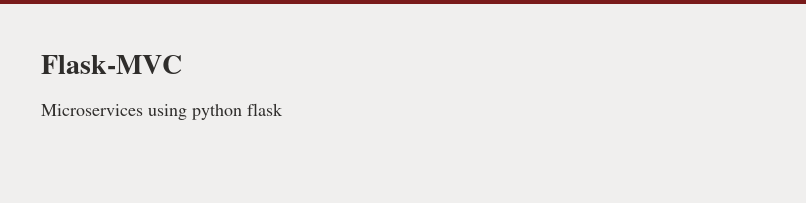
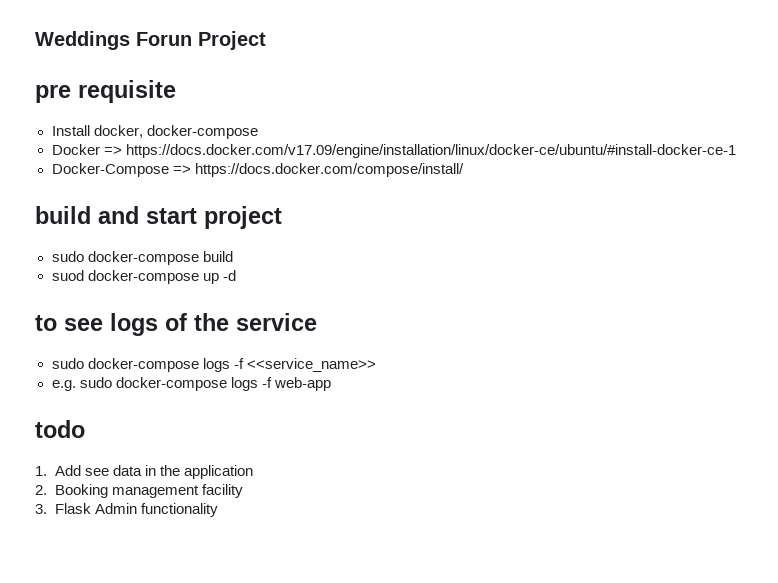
- Flask-MVC
- Microservices using python flask
+ Weddings Forun Project
+ pre requisite
+ Install docker, docker-compose
+ Docker => https://docs.docker.com/v17.09/engine/installation/linux/docker-ce/ubuntu/#install-docker-ce-1
+ Docker-Compose => https://docs.docker.com/compose/install/
+ build and start project
+ sudo docker-compose build
+ suod docker-compose up -d
+ to see logs of the service
+ sudo docker-compose logs -f <<service_name>>
+ e.g. sudo docker-compose logs -f web-app
+ todo
+ 1. Add see data in the application
+ 2. Booking management facility
+ 3. Flask Admin functionality

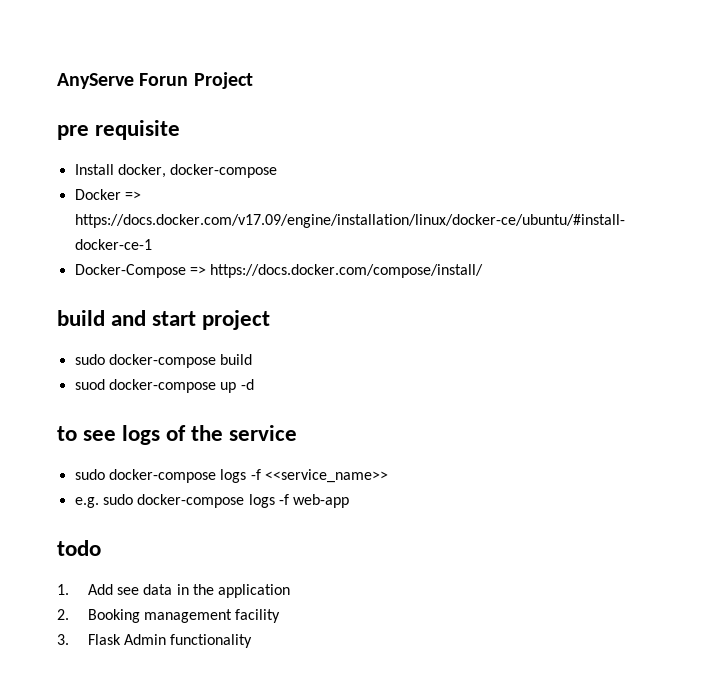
- Weddings Forun Project
+ AnyServe Forun Project

